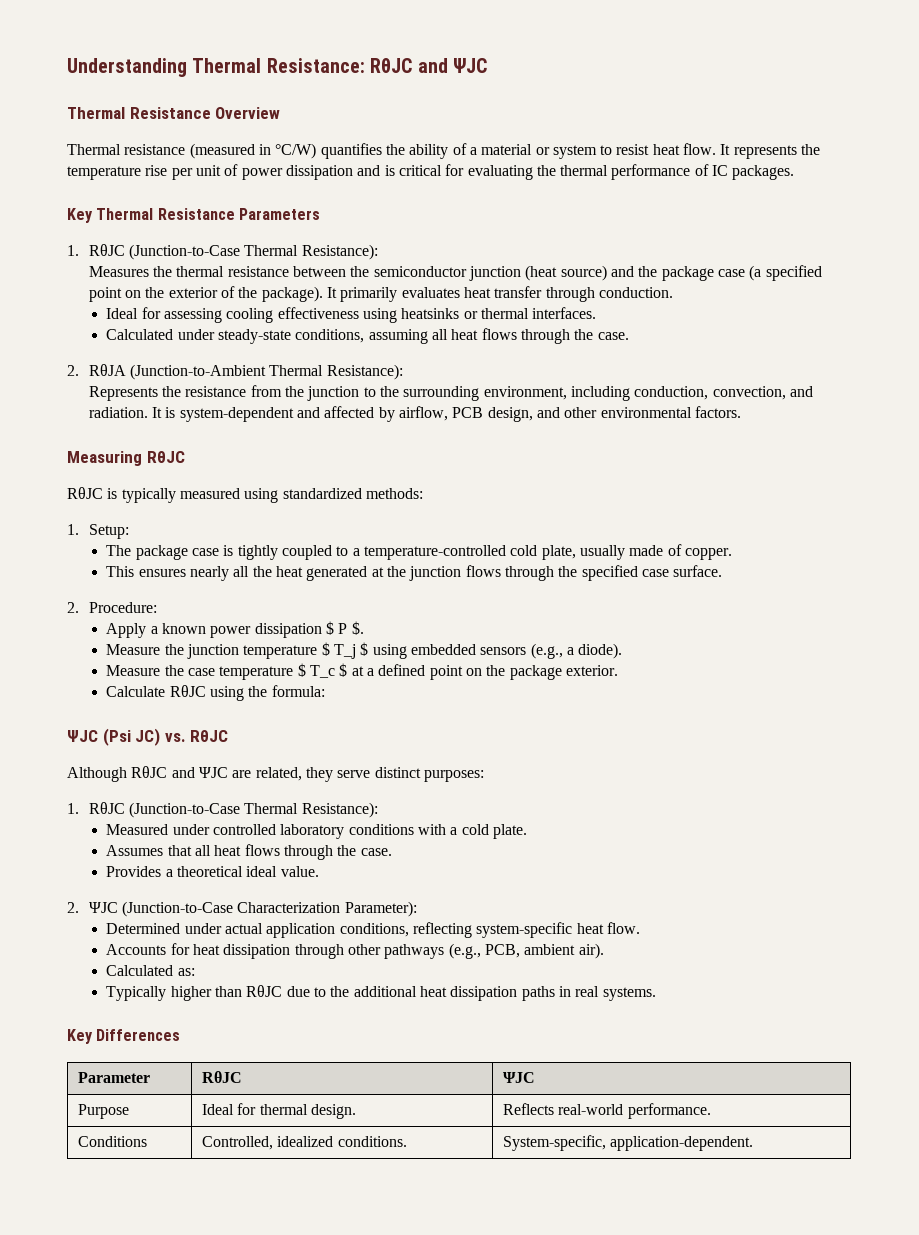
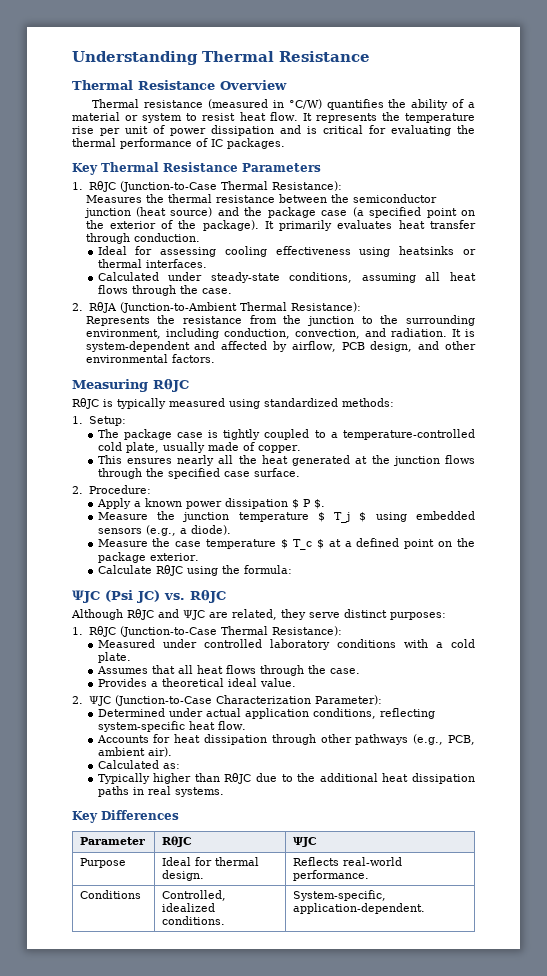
- Understanding Thermal Resistance: RθJC and ΨJC
+ Understanding Thermal Resistance

